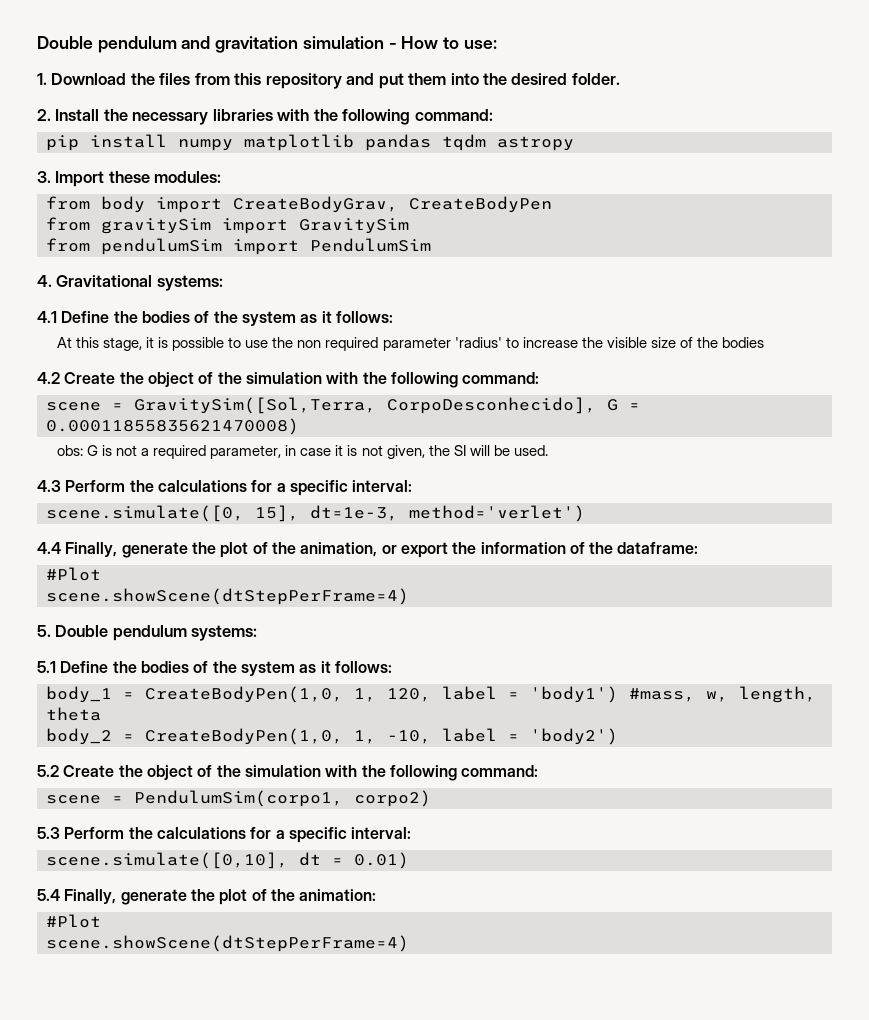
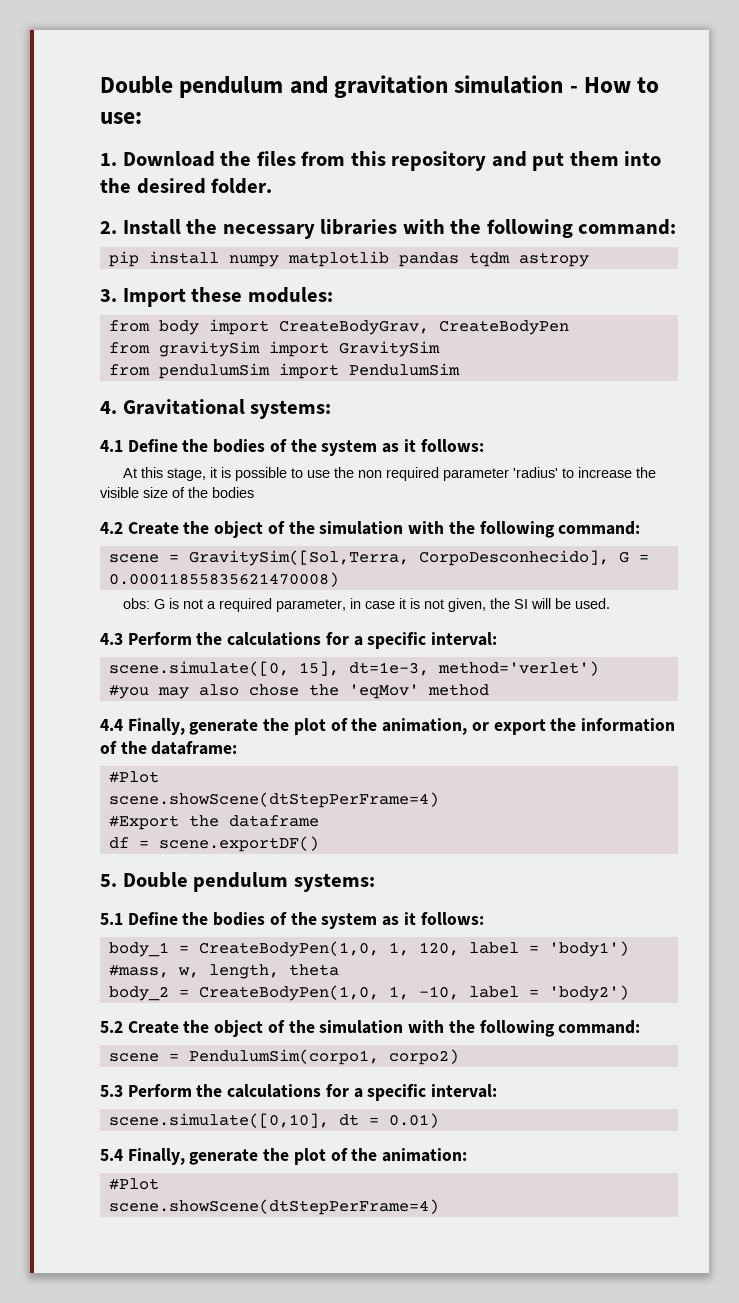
+ #you may also chose the 'eqMov' method
+ #Export the dataframe
+ df = scene.exportDF()

